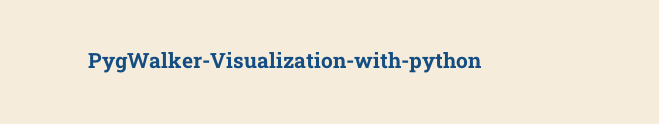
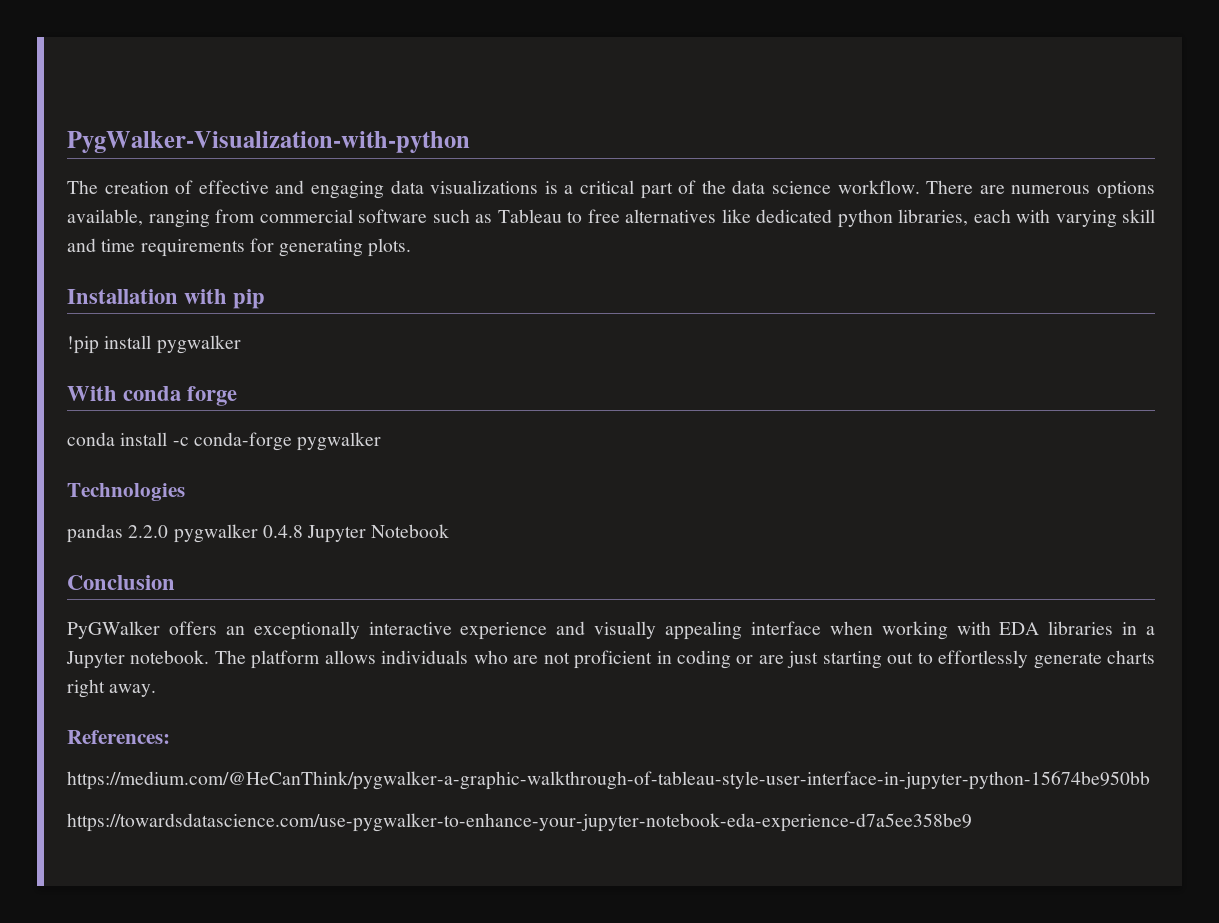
+ The creation of effective and engaging data visualizations is a critical part of the data science workflow. There are numerous options available, ranging from commercial software such as Tableau to free alternatives like dedicated python libraries, each with varying skill and time requirements for generating plots.
+ Installation with pip
+ !pip install pygwalker
+ With conda forge
+ conda install -c conda-forge pygwalker
+ Technologies
+ pandas 2.2.0 pygwalker 0.4.8 Jupyter Notebook
+ Conclusion
+ PyGWalker offers an exceptionally interactive experience and visually appealing interface when working with EDA libraries in a Jupyter notebook. The platform allows individuals who are not proficient in coding or are just starting out to effortlessly generate charts right away.
+ References:
+ https://medium.com/@HeCanThink/pygwalker-a-graphic-walkthrough-of-tableau-style-user-interface-in-jupyter-python-15674be950bb
+ https://towardsdatascience.com/use-pygwalker-to-enhance-your-jupyter-notebook-eda-experience-d7a5ee358be9

